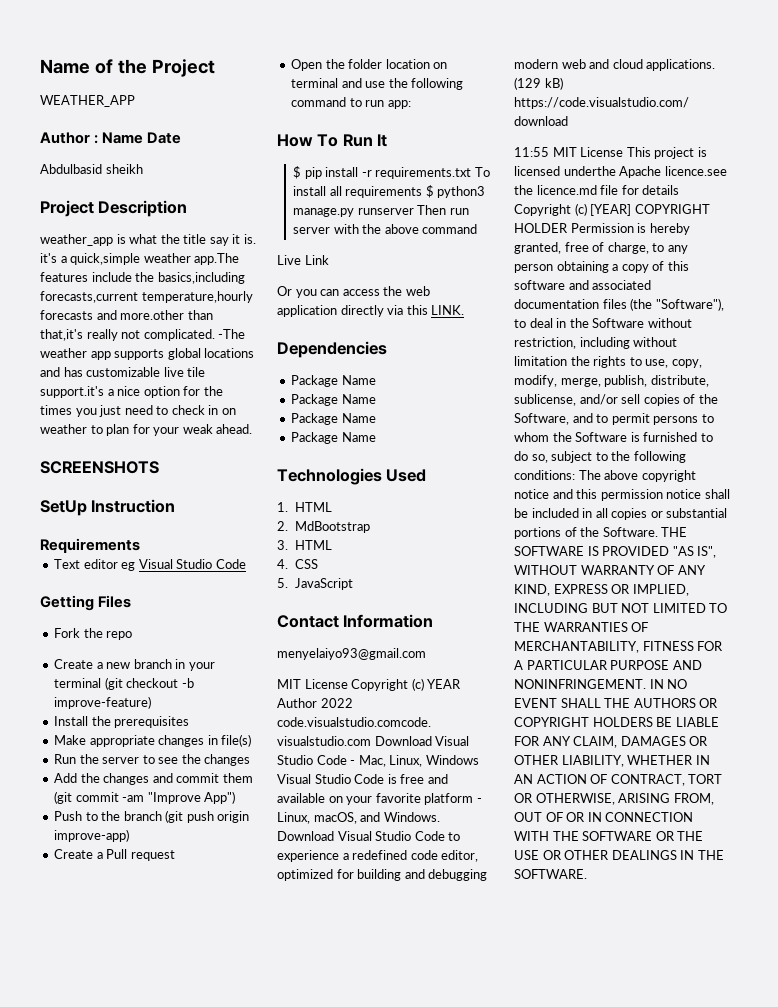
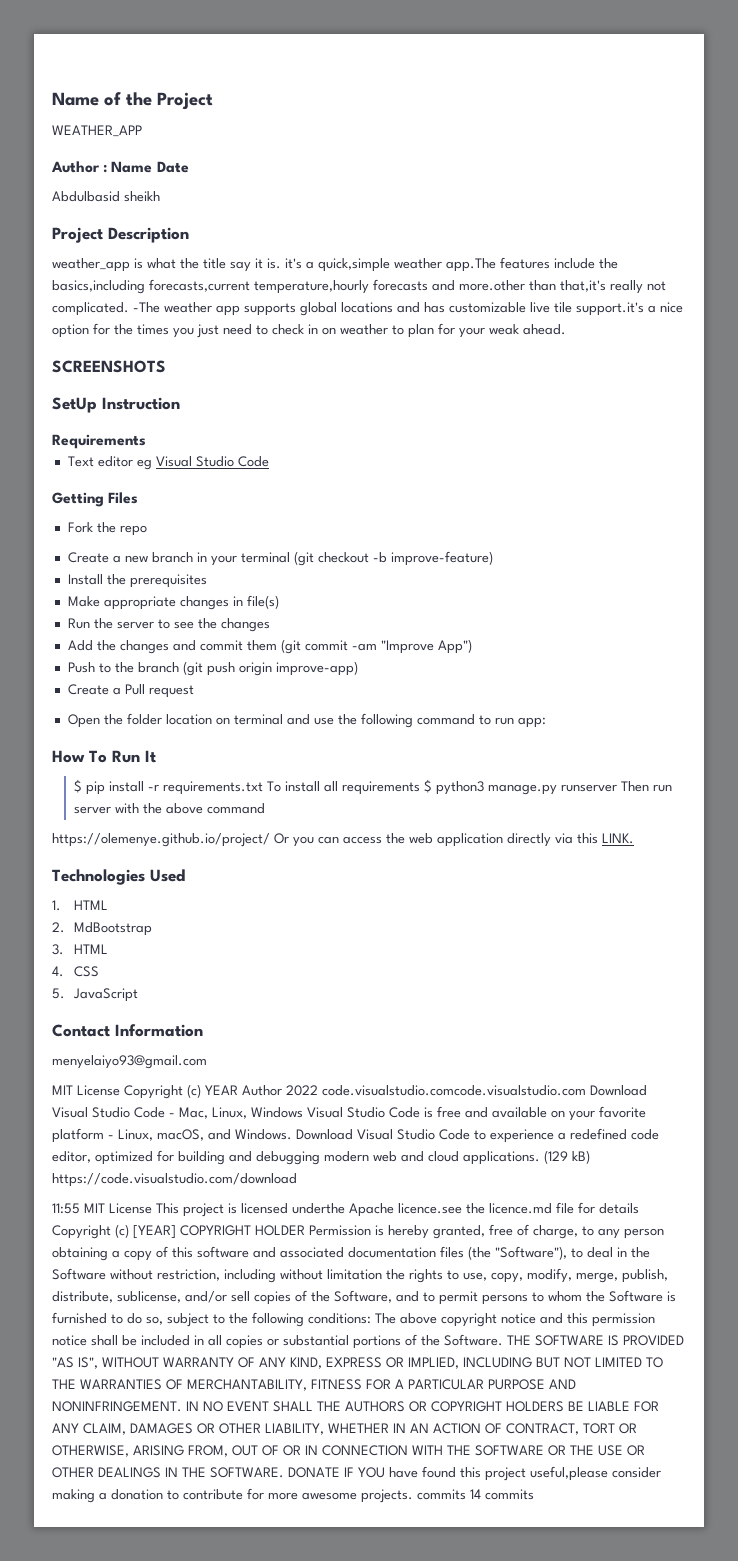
- Live Link
- Or you can access the web application directly via this LINK.
+ https://olemenye.github.io/project/ Or you can access the web application directly via this LINK.
- Dependencies
- Package Name
- Package Name
- Package Name
- Package Name
+ DONATE IF YOU have found this project useful,please consider making a donation to contribute for more awesome projects. commits 14 commits

